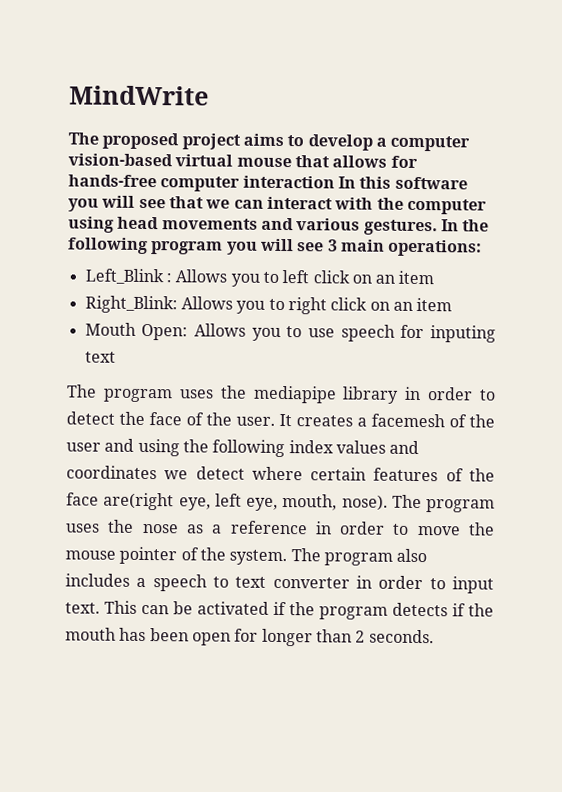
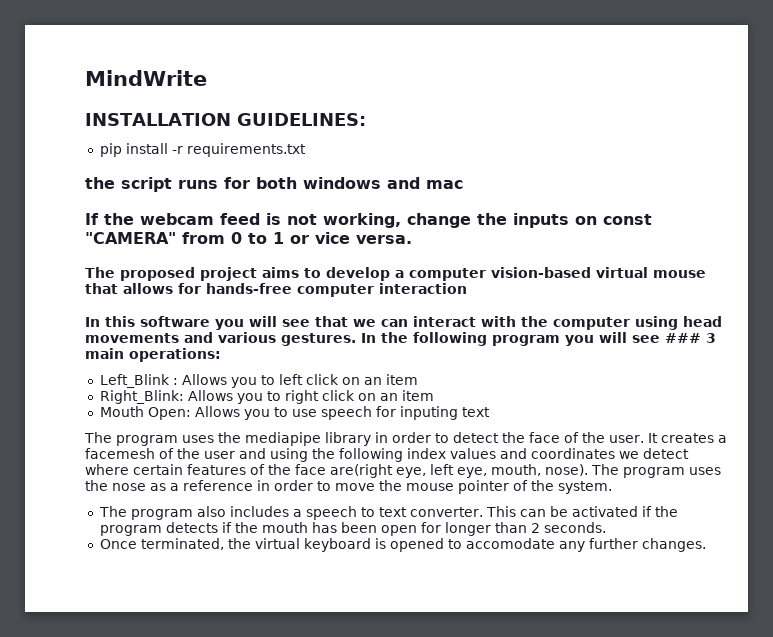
+ INSTALLATION GUIDELINES:
+ pip install -r requirements.txt
+ the script runs for both windows and mac
+ If the webcam feed is not working, change the inputs on const "CAMERA" from 0 to 1 or vice versa.
- The proposed project aims to develop a computer vision-based virtual mouse that allows for hands-free computer interaction In this software you will see that we can interact with the computer using head movements and various gestures.
+ The proposed project aims to develop a computer vision-based virtual mouse that allows for hands-free computer interaction
+ In this software you will see that we can interact with the computer using head movements and various gestures.
- In the following program you will see 3 main operations:
+ In the following program you will see ### 3 main operations:
- The program uses the nose as a reference in order to move the mouse pointer of the system. The program also includes a speech to text converter in order to input text.
+ The program uses the nose as a reference in order to move the mouse pointer of the system.
+ The program also includes a speech to text converter.
+ Once terminated, the virtual keyboard is opened to accomodate any further changes.

